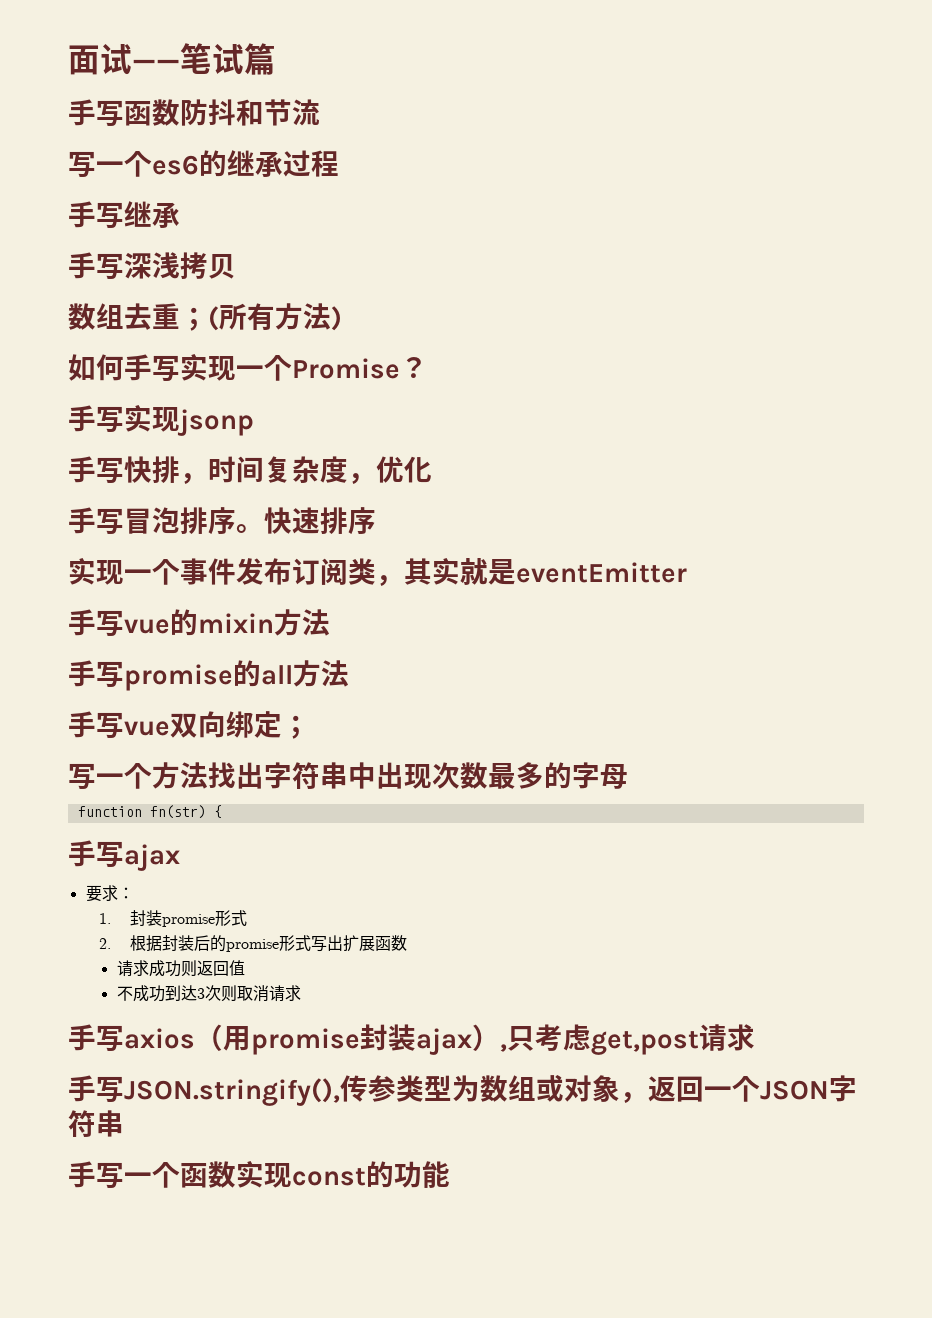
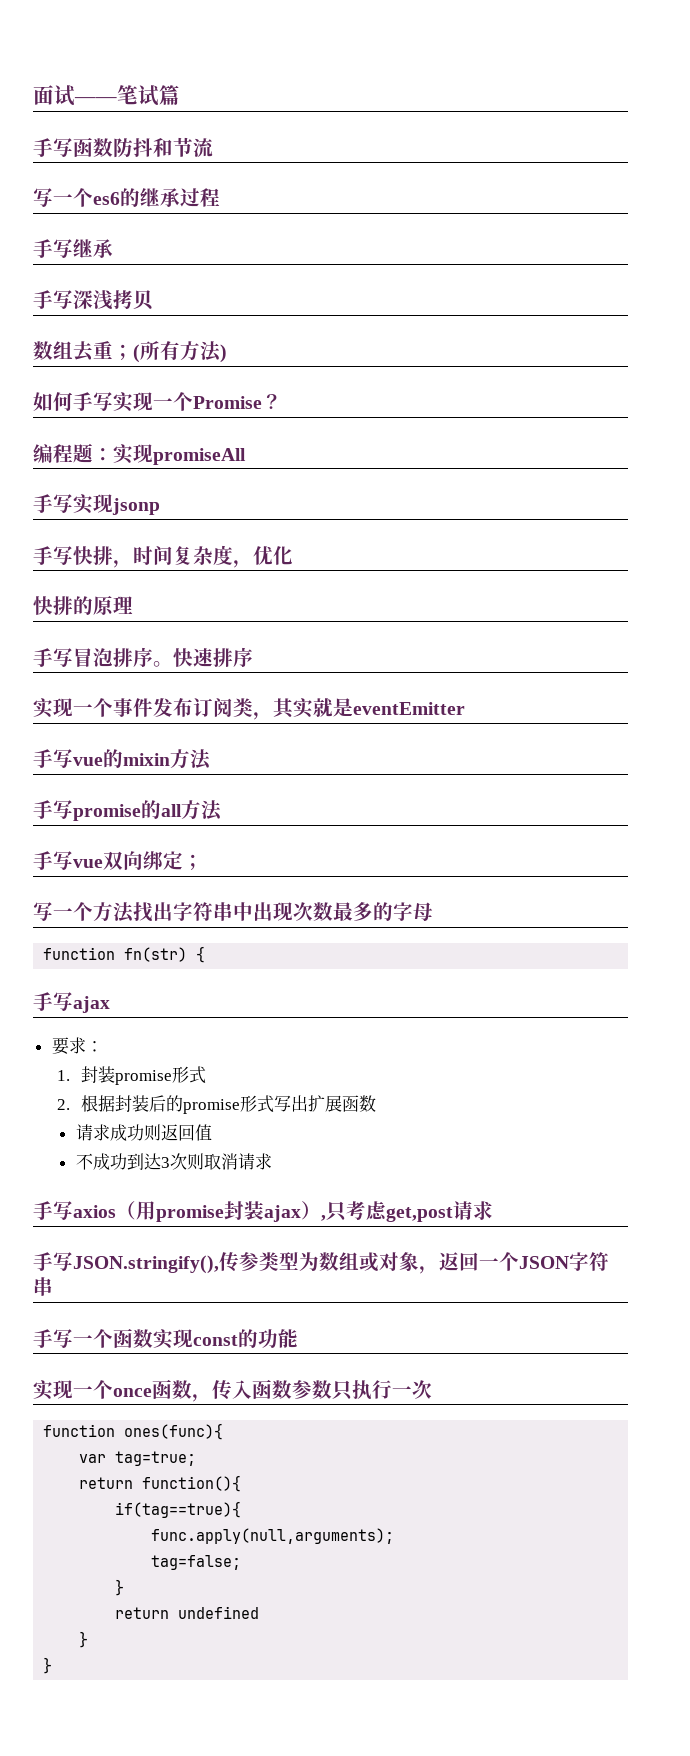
+ 编程题：实现promiseAll
+ 快排的原理
+ 实现一个once函数，传入函数参数只执行一次
+ function ones(func){
+ var tag=true;
+ return function(){
+ if(tag==true){
+ func.apply(null,arguments);
+ tag=false;
+ }
+ return undefined
+ }
+ }

